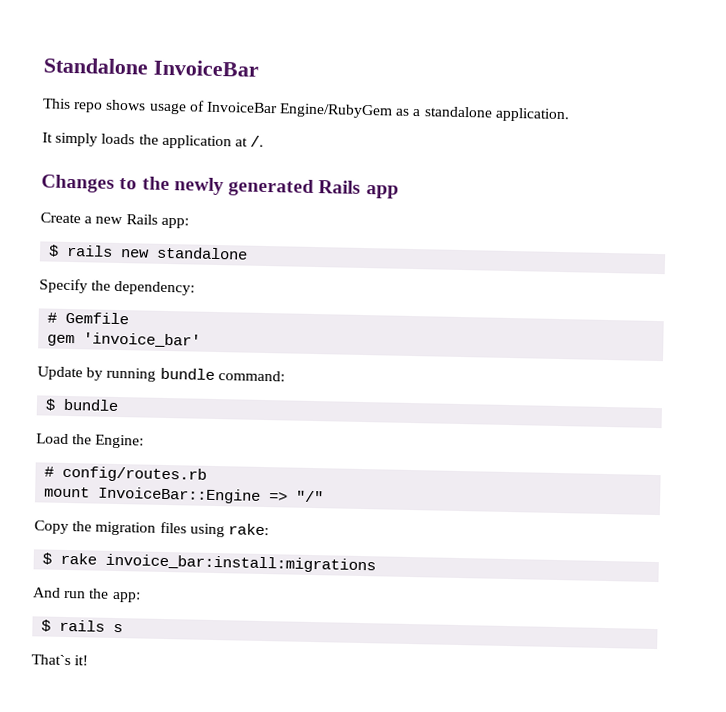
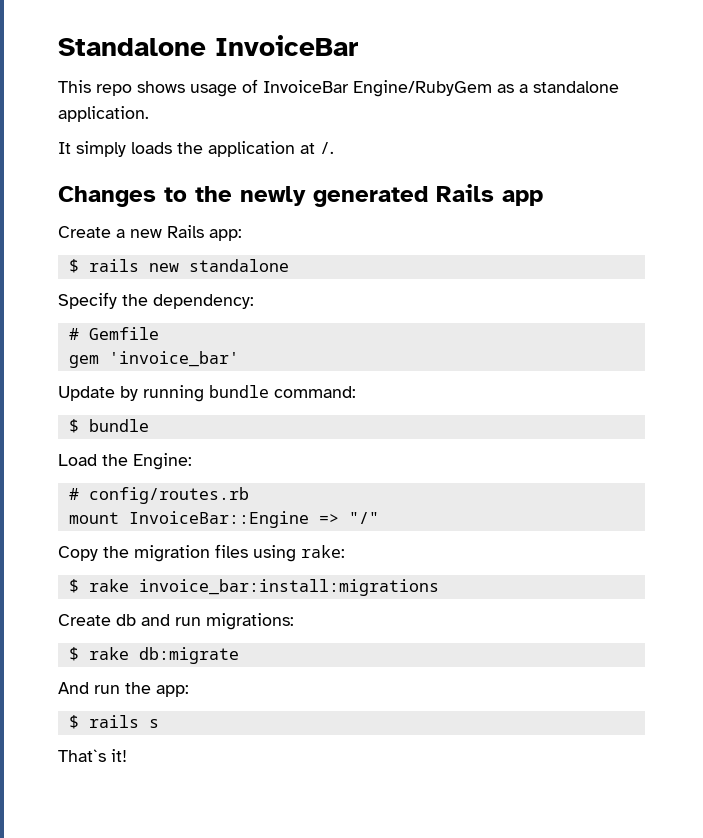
+ Create db and run migrations:
+ $ rake db:migrate

